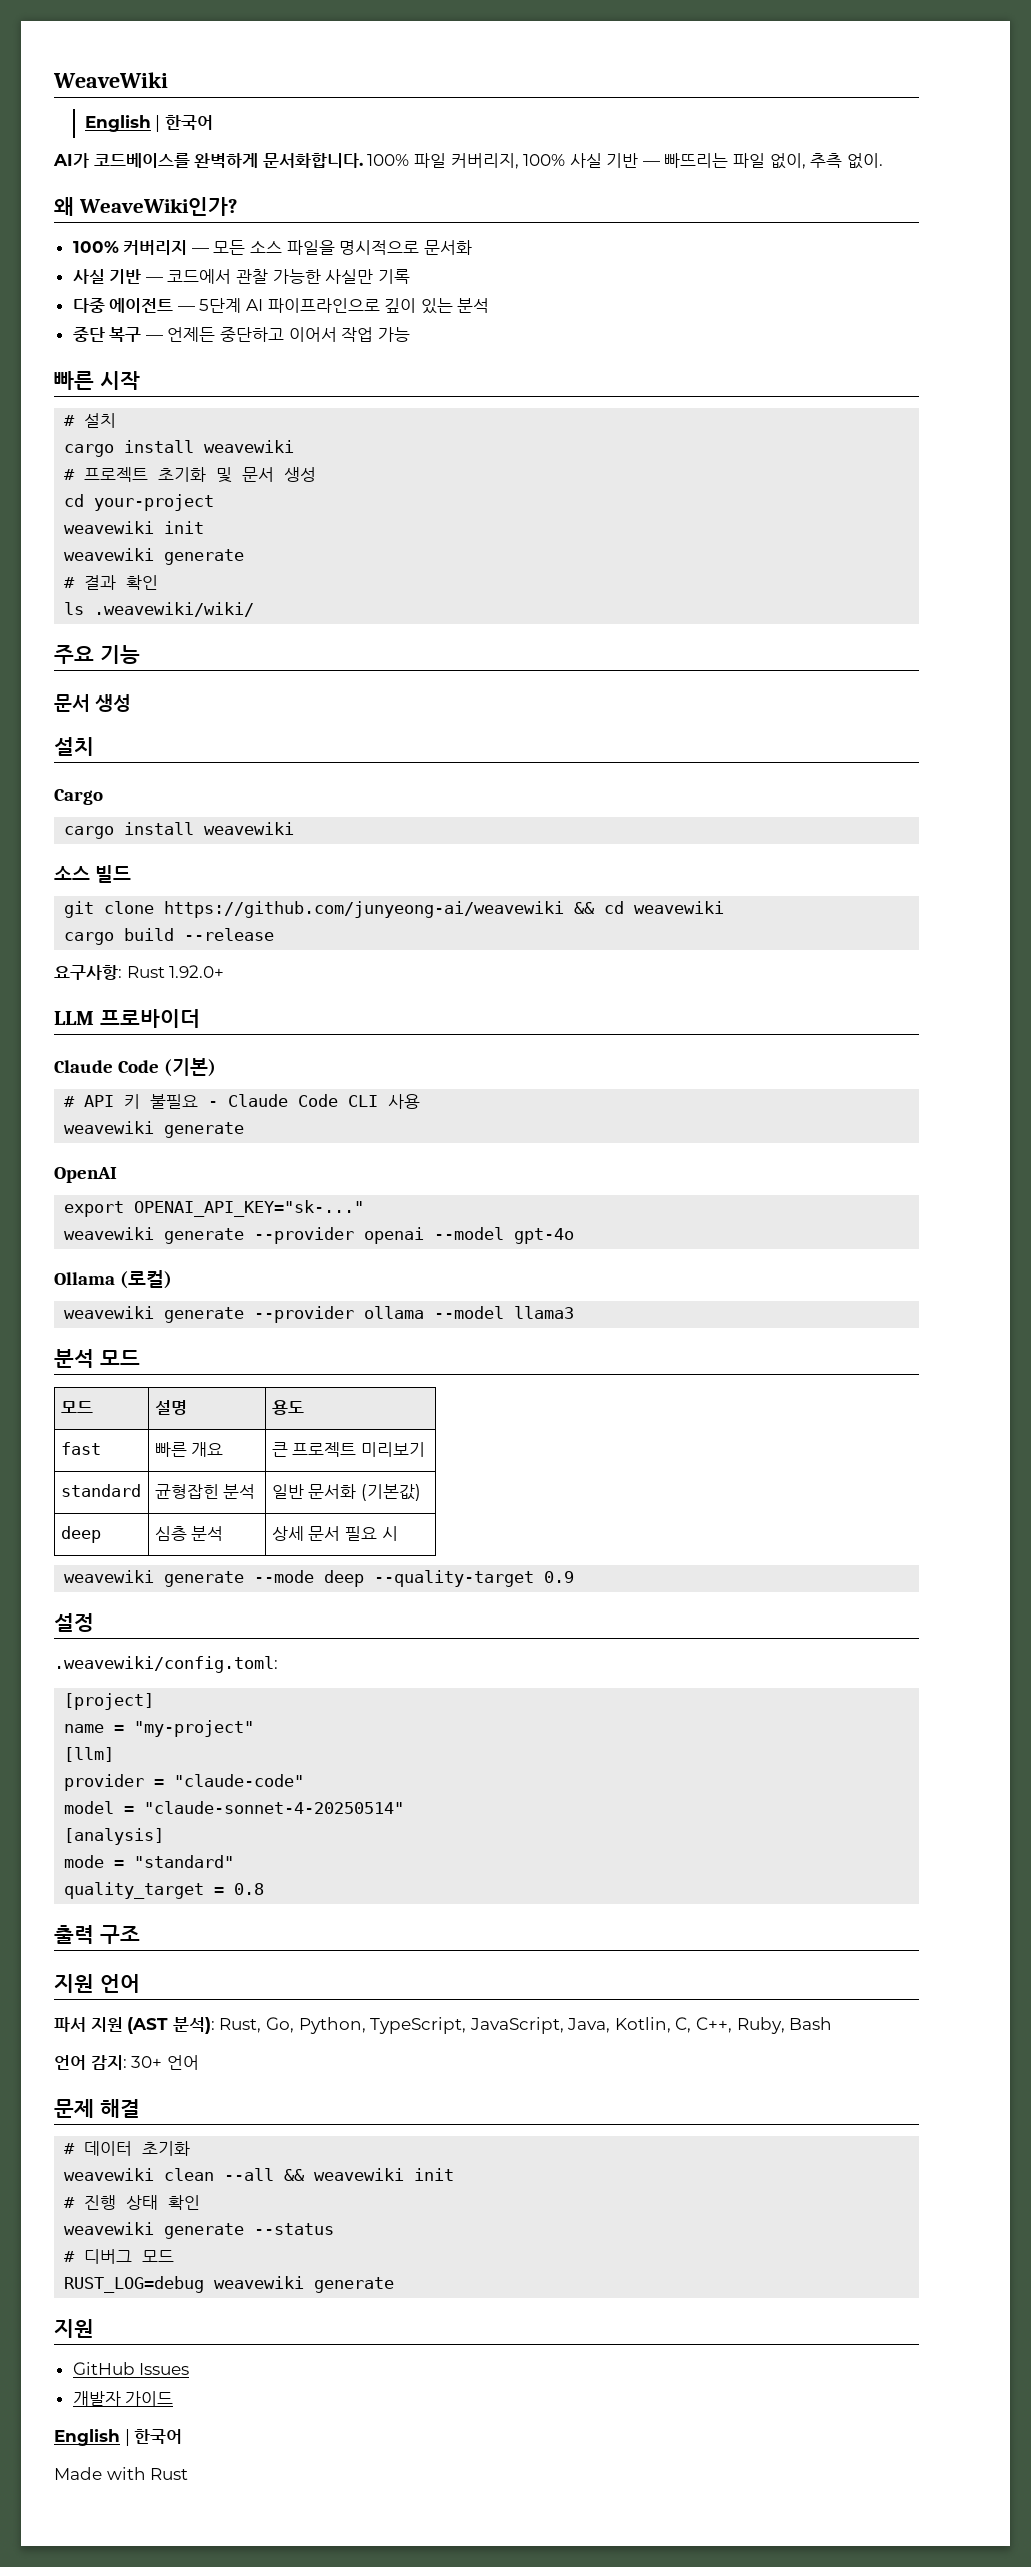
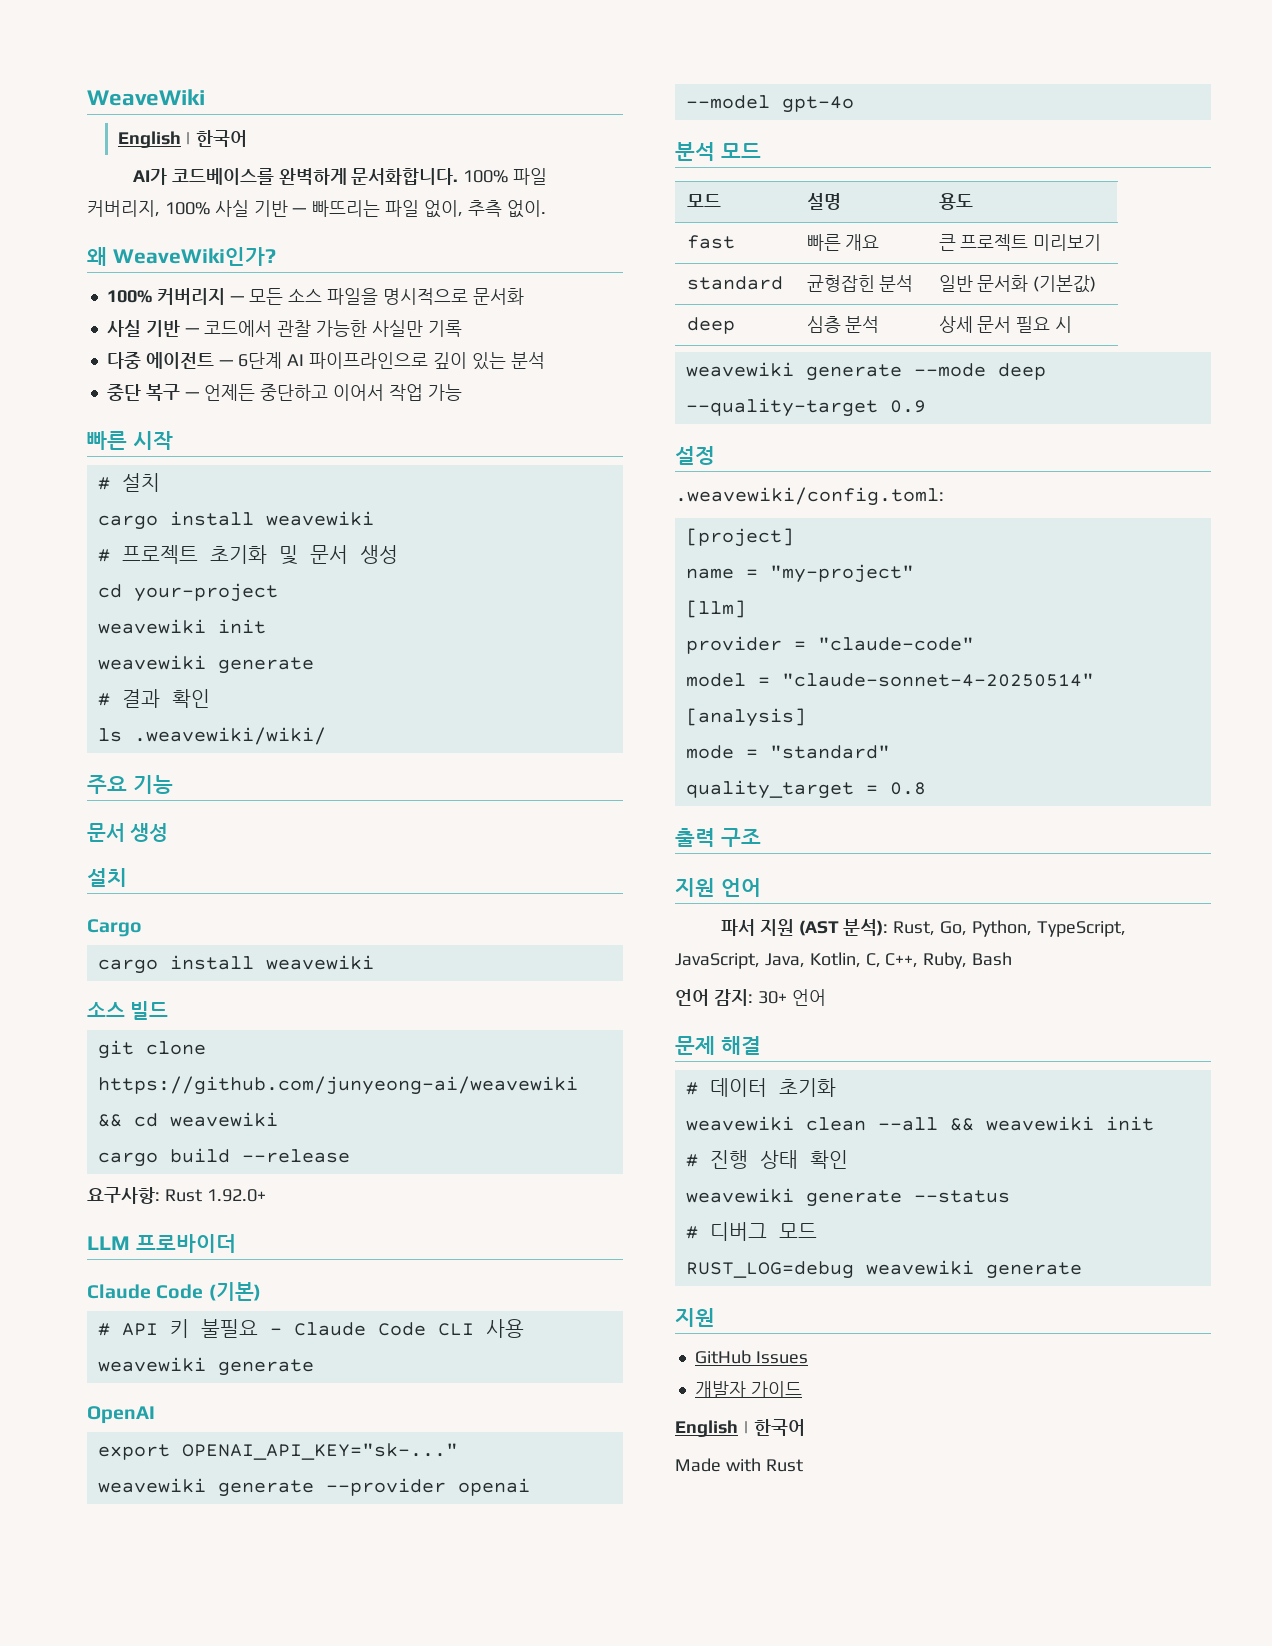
- 다중 에이전트 — 5단계 AI 파이프라인으로 깊이 있는 분석
+ 다중 에이전트 — 6단계 AI 파이프라인으로 깊이 있는 분석
- Ollama (로컬)
- weavewiki generate --provider ollama --model llama3

